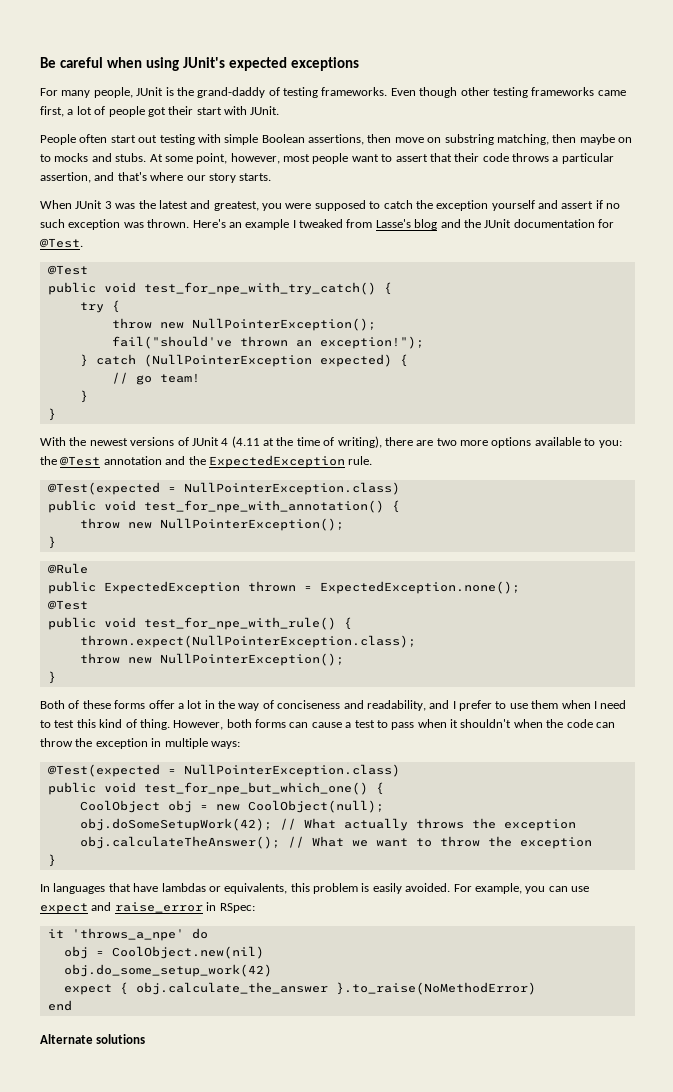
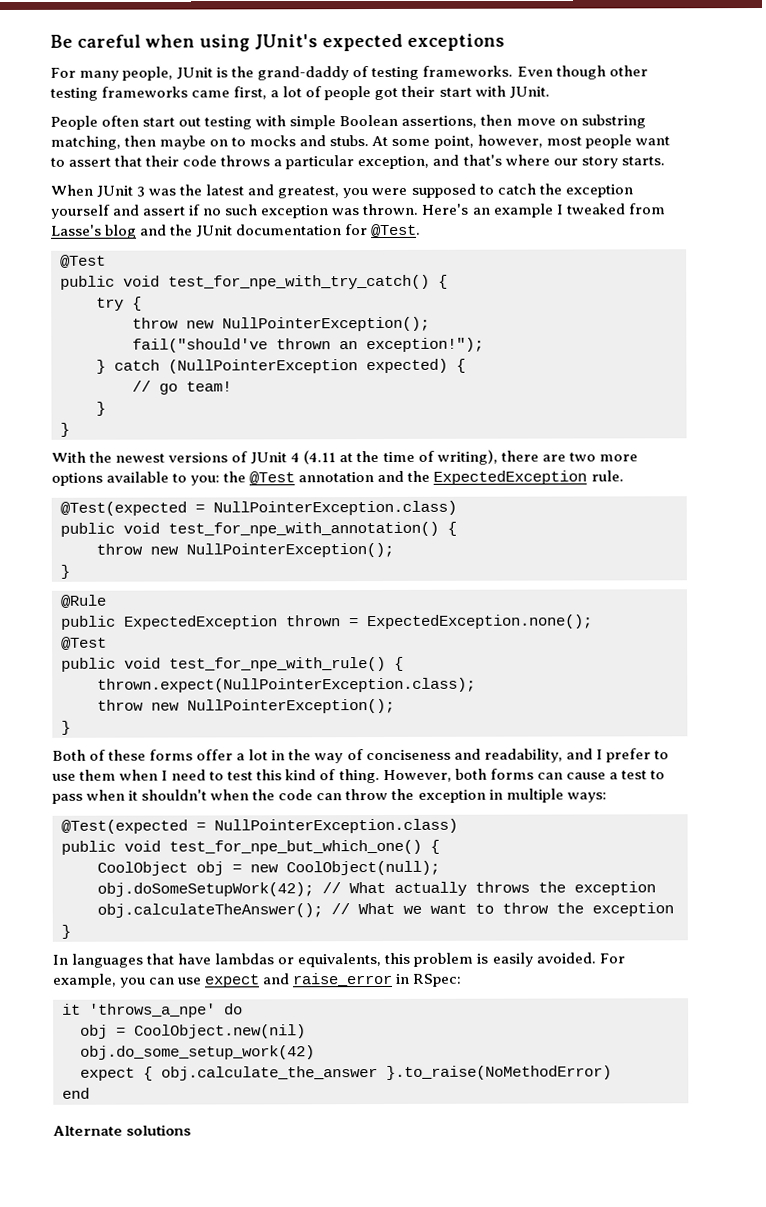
- At some point, however, most people want to assert that their code throws a particular assertion, and that's where our story starts.
+ At some point, however, most people want to assert that their code throws a particular exception, and that's where our story starts.

